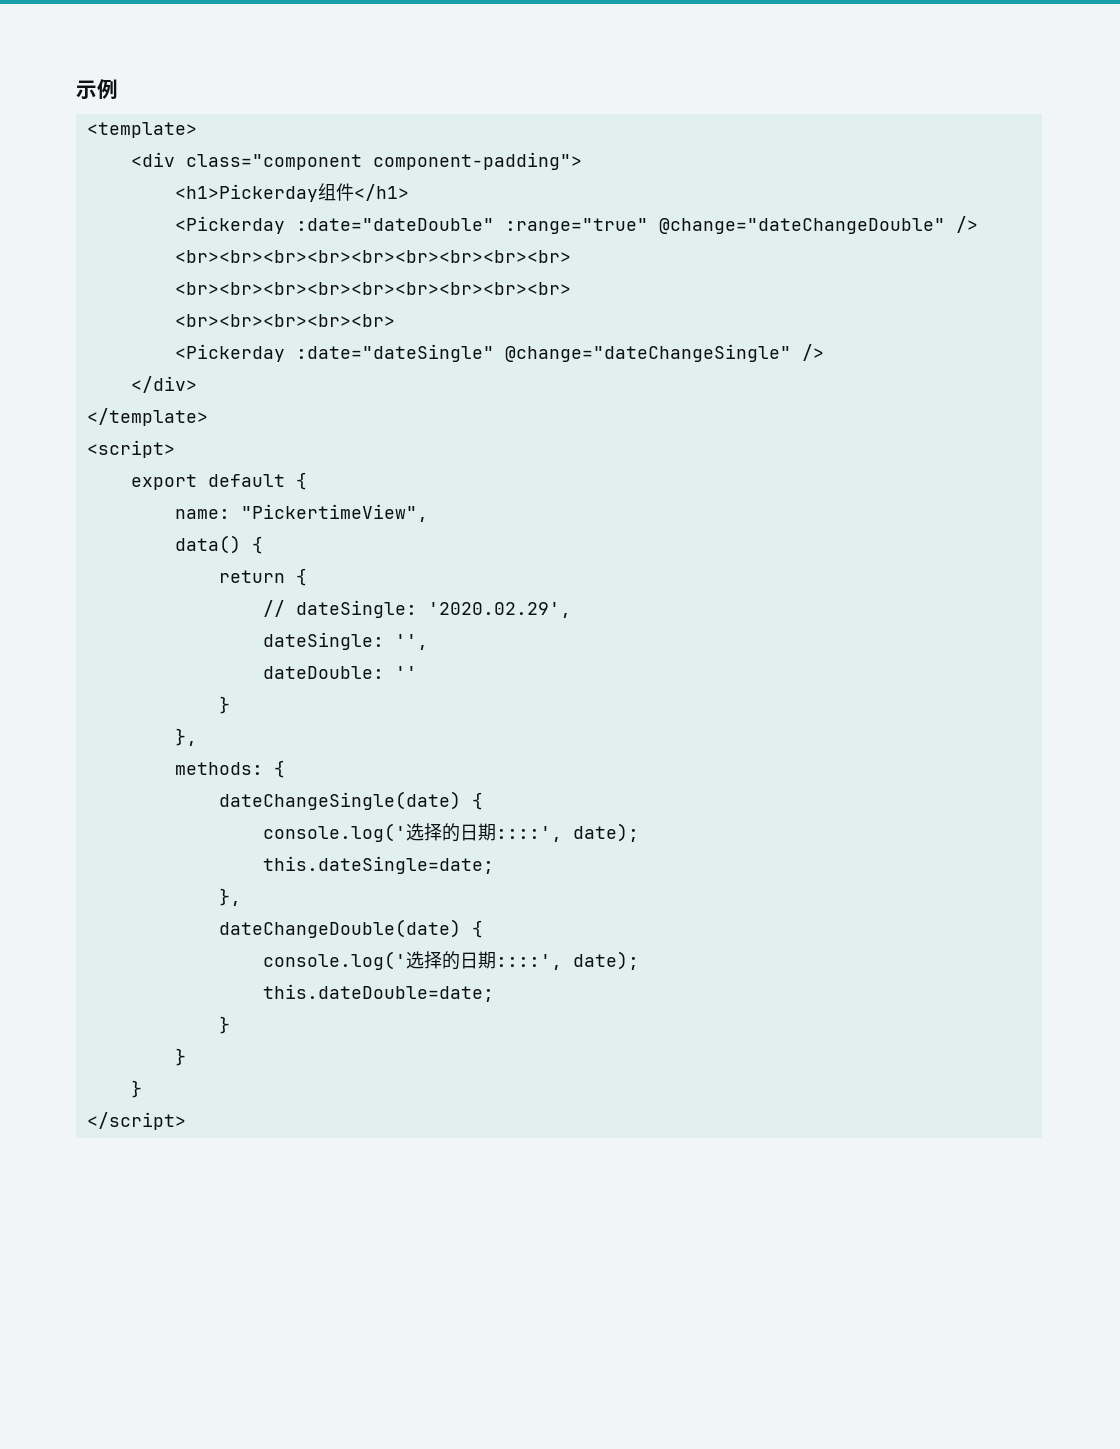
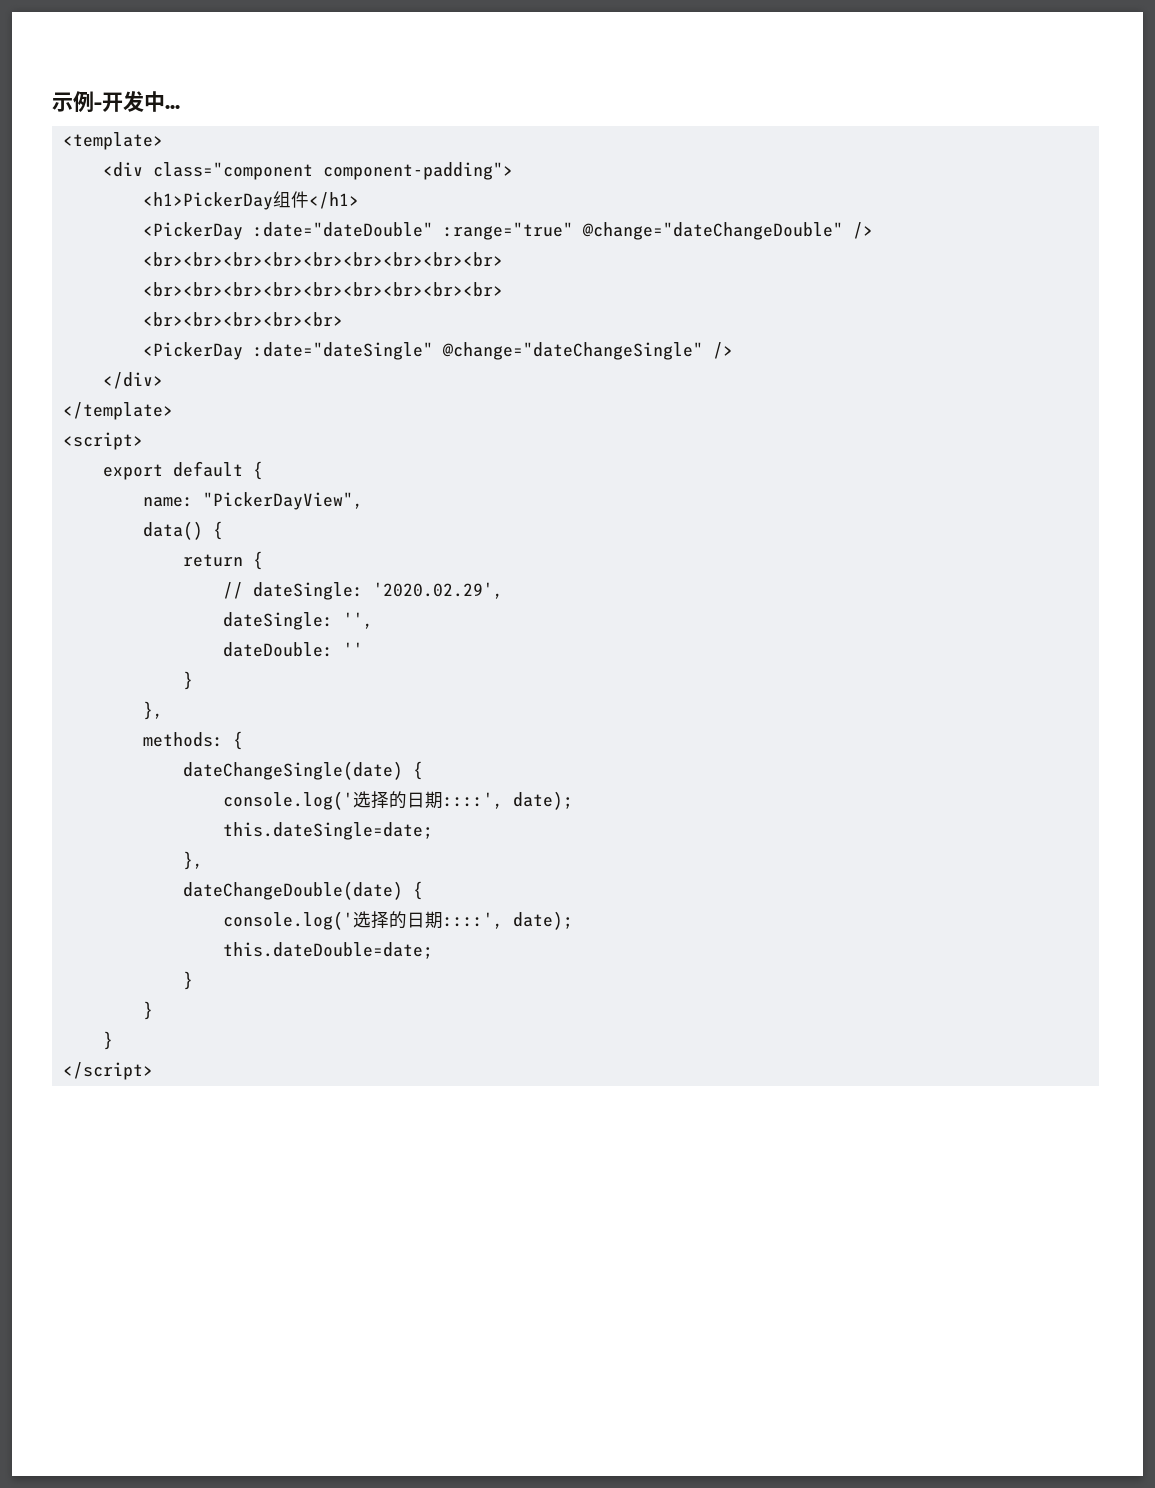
- 示例
+ 示例-开发中...
- <h1>Pickerday组件</h1>
+ <h1>PickerDay组件</h1>
- <Pickerday :date="dateDouble" :range="true" @change="dateChangeDouble" />
+ <PickerDay :date="dateDouble" :range="true" @change="dateChangeDouble" />
- <Pickerday :date="dateSingle" @change="dateChangeSingle" />
+ <PickerDay :date="dateSingle" @change="dateChangeSingle" />
- name: "PickertimeView",
+ name: "PickerDayView",

